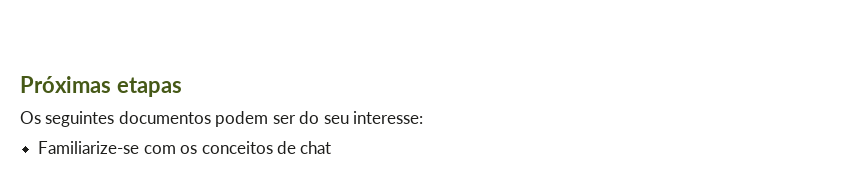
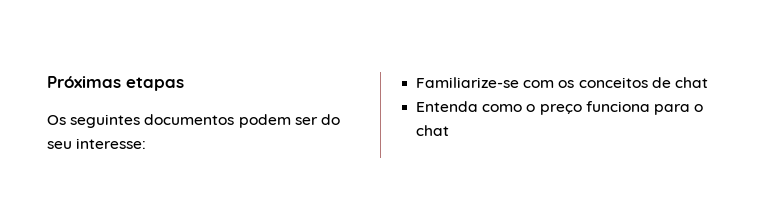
+ Entenda como o preço funciona para o chat

